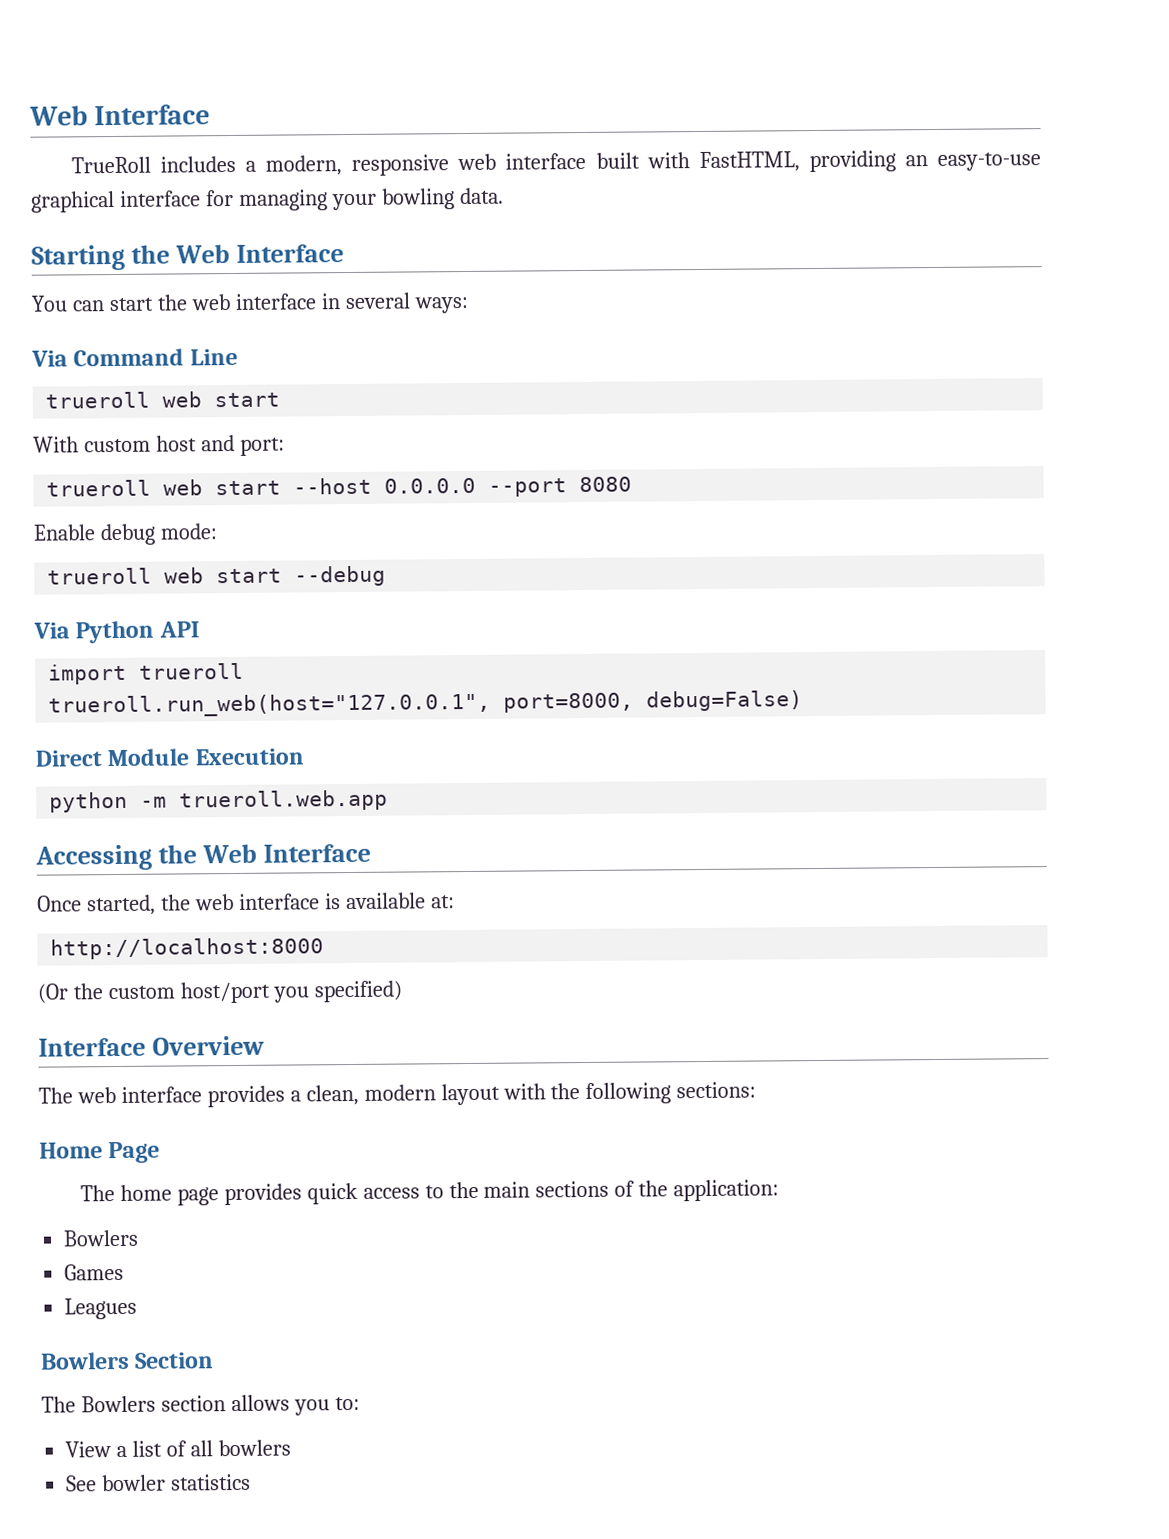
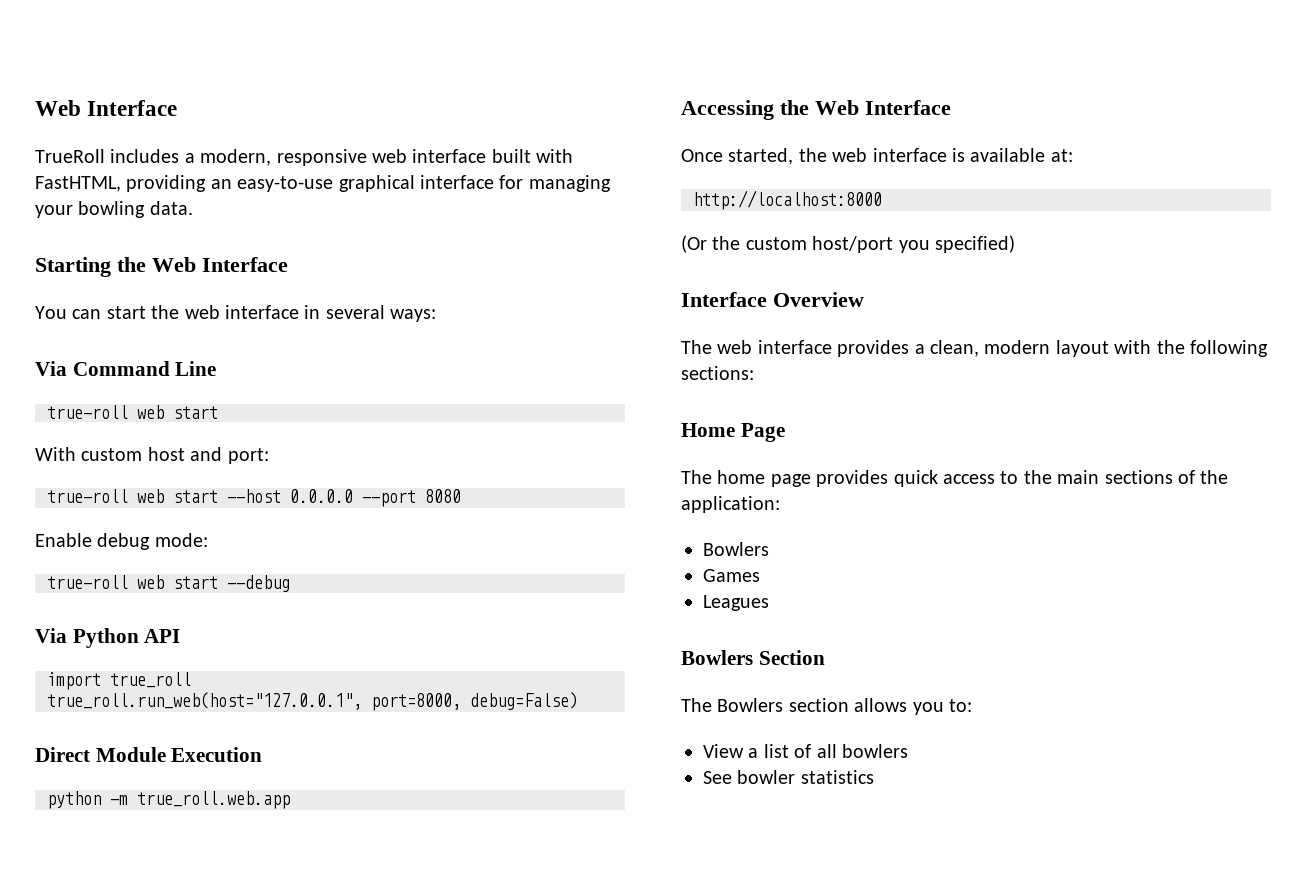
  Via Command Line
- trueroll web start
+ true-roll web start
- trueroll web start --host 0.0.0.0 --port 8080
+ true-roll web start --host 0.0.0.0 --port 8080
- trueroll web start --debug
+ true-roll web start --debug
- import trueroll
- trueroll.run_web(host="127.0.0.1", port=8000, debug=False)
+ import true_roll
+ true_roll.run_web(host="127.0.0.1", port=8000, debug=False)
- python -m trueroll.web.app
+ python -m true_roll.web.app

